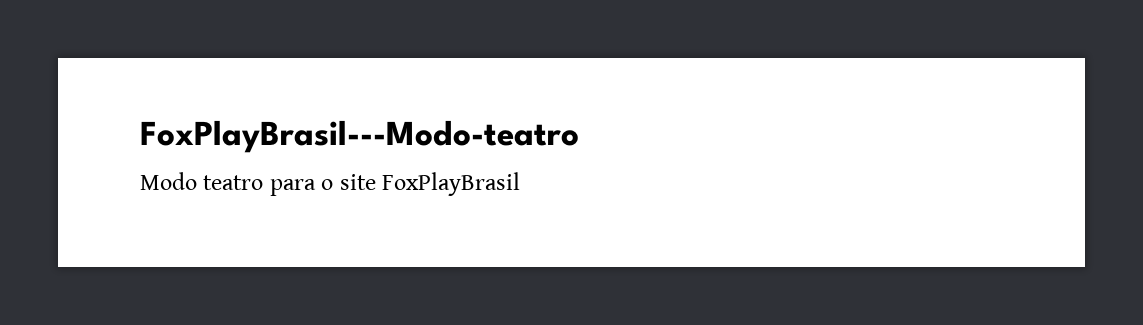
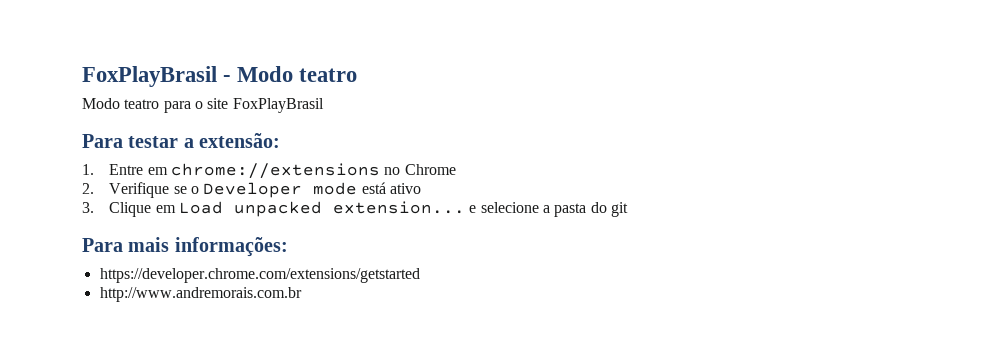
- FoxPlayBrasil---Modo-teatro
+ FoxPlayBrasil - Modo teatro
+ Para testar a extensão:
+ 1. Entre em chrome://extensions no Chrome
+ 2. Verifique se o Developer mode está ativo
+ 3. Clique em Load unpacked extension... e selecione a pasta do git
+ Para mais informações:
+ https://developer.chrome.com/extensions/getstarted
+ http://www.andremorais.com.br

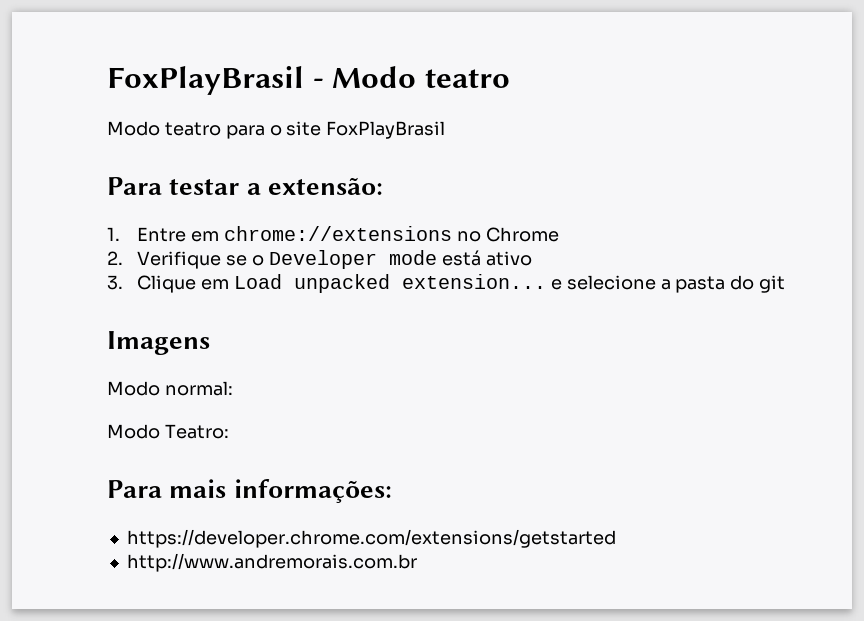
+ Imagens
+ Modo normal:
+ Modo Teatro:

